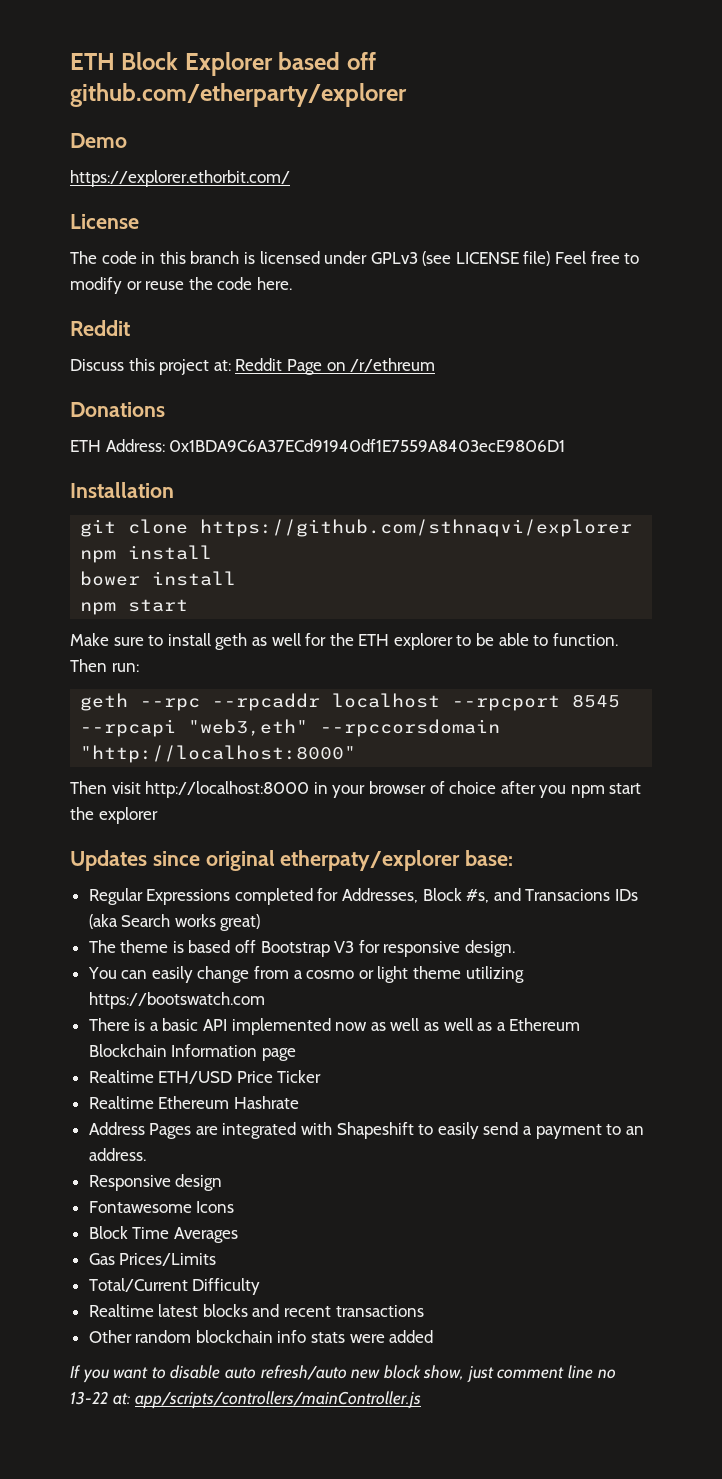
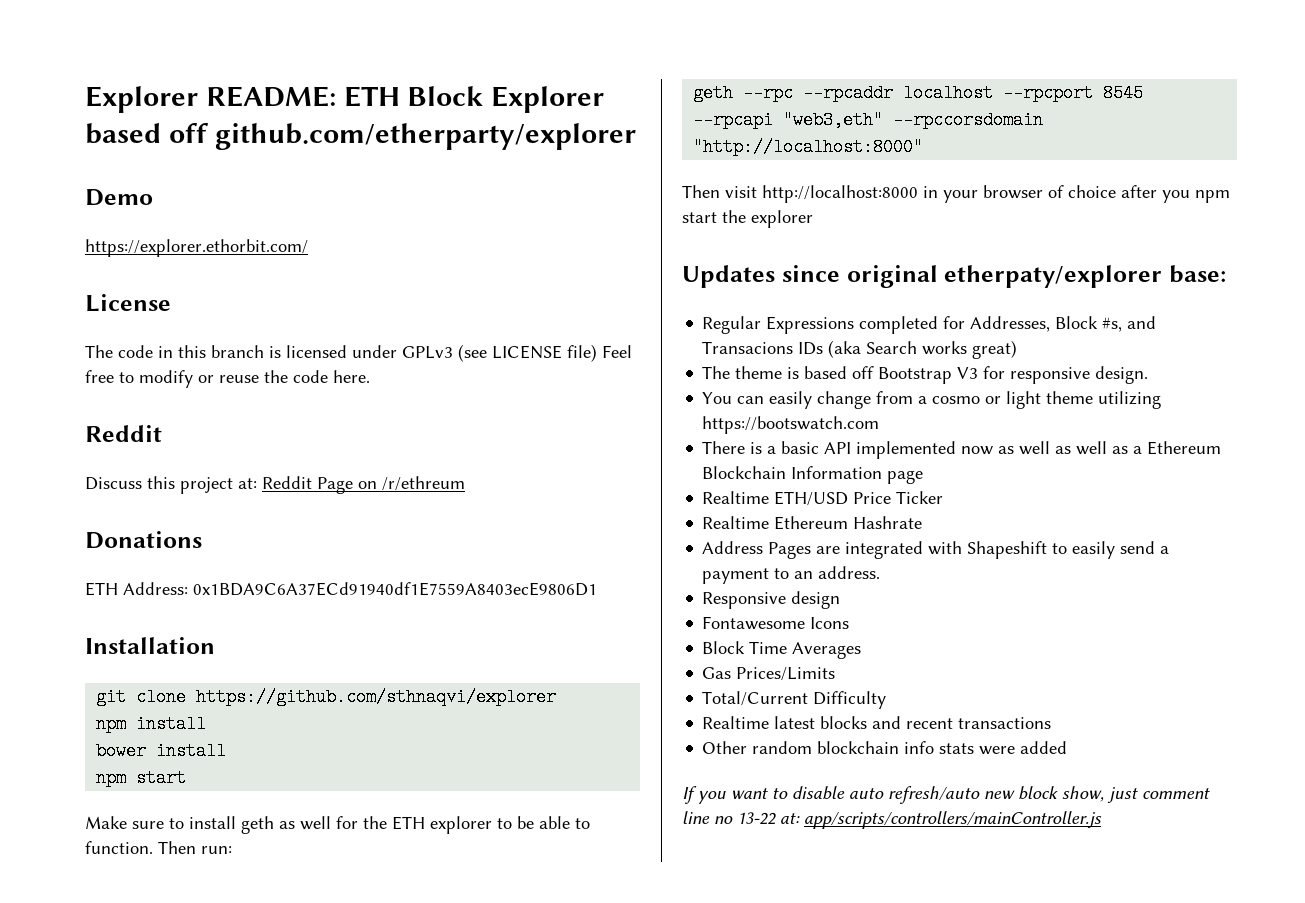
- ETH Block Explorer based off github.com/etherparty/explorer
+ Explorer README: ETH Block Explorer based off github.com/etherparty/explorer

